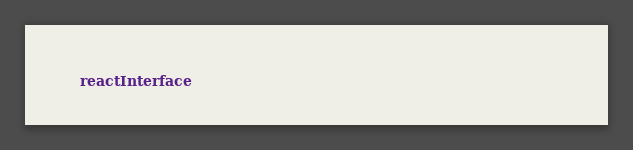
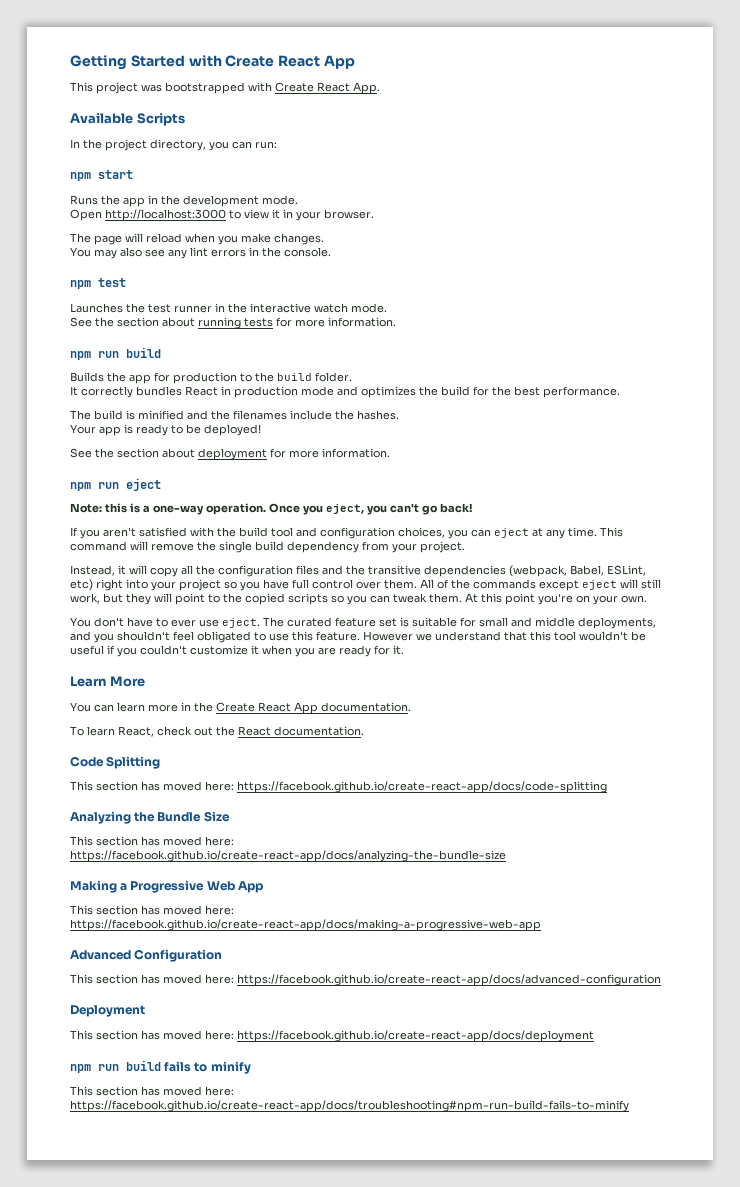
- reactInterface
+ Getting Started with Create React App
+ This project was bootstrapped with Create React App.
+ Available Scripts
+ In the project directory, you can run:
+ npm start
+ Runs the app in the development mode.
+ Open http://localhost:3000 to view it in your browser.
+ The page will reload when you make changes.
+ You may also see any lint errors in the console.
+ npm test
+ Launches the test runner in the interactive watch mode.
+ See the section about running tests for more information.
+ npm run build
+ Builds the app for production to the build folder.
+ It correctly bundles React in production mode and optimizes the build for the best performance.
+ The build is minified and the filenames include the hashes.
+ Your app is ready to be deployed!
+ See the section about deployment for more information.
+ npm run eject
+ Note: this is a one-way operation. Once you eject, you can't go back!
+ If you aren't satisfied with the build tool and configuration choices, you can eject at any time. This command will remove the single build dependency from your project.
+ Instead, it will copy all the configuration files and the transitive dependencies (webpack, Babel, ESLint, etc) right into your project so you have full control over them. All of the commands except eject will still work, but they will point to the copied scripts so you can tweak them. At this point you're on your own.
+ You don't have to ever use eject. The curated feature set is suitable for small and middle deployments, and you shouldn't feel obligated to use this feature. However we understand that this tool wouldn't be useful if you couldn't customize it when you are ready for it.
+ Learn More
+ You can learn more in the Create React App documentation.
+ To learn React, check out the React documentation.
+ Code Splitting
+ This section has moved here: https://facebook.github.io/create-react-app/docs/code-splitting
+ Analyzing the Bundle Size
+ This section has moved here: https://facebook.github.io/create-react-app/docs/analyzing-the-bundle-size
+ Making a Progressive Web App
+ This section has moved here: https://facebook.github.io/create-react-app/docs/making-a-progressive-web-app
+ Advanced Configuration
+ This section has moved here: https://facebook.github.io/create-react-app/docs/advanced-configuration
+ Deployment
+ This section has moved here: https://facebook.github.io/create-react-app/docs/deployment
+ npm run build fails to minify
+ This section has moved here: https://facebook.github.io/create-react-app/docs/troubleshooting#npm-run-build-fails-to-minify

